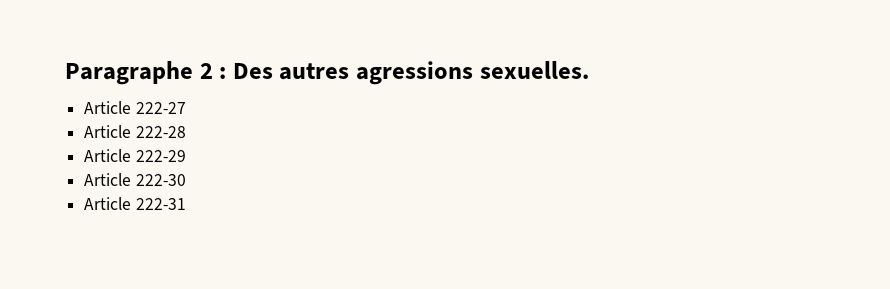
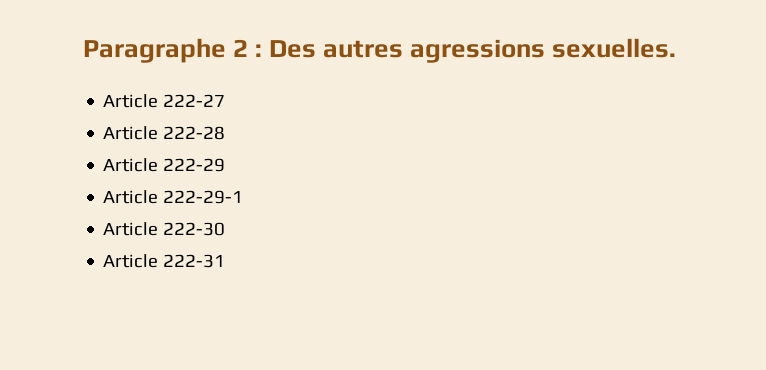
+ Article 222-29-1

